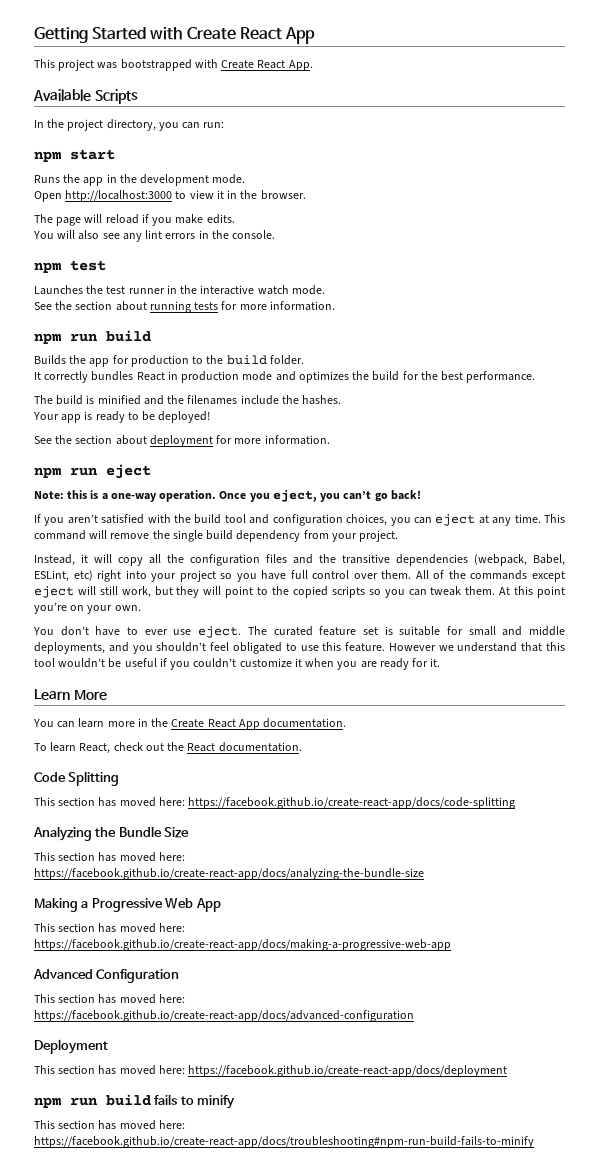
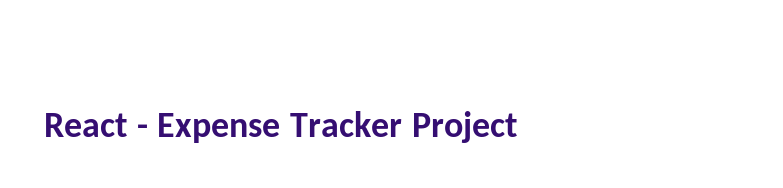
- Getting Started with Create React App
- This project was bootstrapped with Create React App.
- Available Scripts
- In the project directory, you can run:
- npm start
- Runs the app in the development mode.
- Open http://localhost:3000 to view it in the browser.
- The page will reload if you make edits.
- You will also see any lint errors in the console.
- npm test
- Launches the test runner in the interactive watch mode.
- See the section about running tests for more information.
- npm run build
- Builds the app for production to the build folder.
- It correctly bundles React in production mode and optimizes the build for the best performance.
- The build is minified and the filenames include the hashes.
- Your app is ready to be deployed!
- See the section about deployment for more information.
- npm run eject
- Note: this is a one-way operation. Once you eject, you can’t go back!
- If you aren’t satisfied with the build tool and configuration choices, you can eject at any time. This command will remove the single build dependency from your project.
- Instead, it will copy all the configuration files and the transitive dependencies (webpack, Babel, ESLint, etc) right into your project so you have full control over them. All of the commands except eject will still work, but they will point to the copied scripts so you can tweak them. At this point you’re on your own.
- You don’t have to ever use eject. The curated feature set is suitable for small and middle deployments, and you shouldn’t feel obligated to use this feature. However we understand that this tool wouldn’t be useful if you couldn’t customize it when you are ready for it.
- Learn More
- You can learn more in the Create React App documentation.
- To learn React, check out the React documentation.
- Code Splitting
- This section has moved here: https://facebook.github.io/create-react-app/docs/code-splitting
- Analyzing the Bundle Size
- This section has moved here: https://facebook.github.io/create-react-app/docs/analyzing-the-bundle-size
- Making a Progressive Web App
- This section has moved here: https://facebook.github.io/create-react-app/docs/making-a-progressive-web-app
- Advanced Configuration
- This section has moved here: https://facebook.github.io/create-react-app/docs/advanced-configuration
- Deployment
- This section has moved here: https://facebook.github.io/create-react-app/docs/deployment
- npm run build fails to minify
- This section has moved here: https://facebook.github.io/create-react-app/docs/troubleshooting#npm-run-build-fails-to-minify
+ React - Expense Tracker Project

